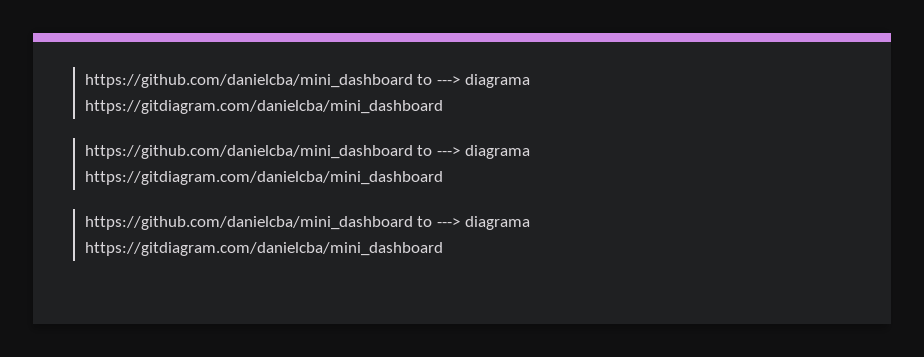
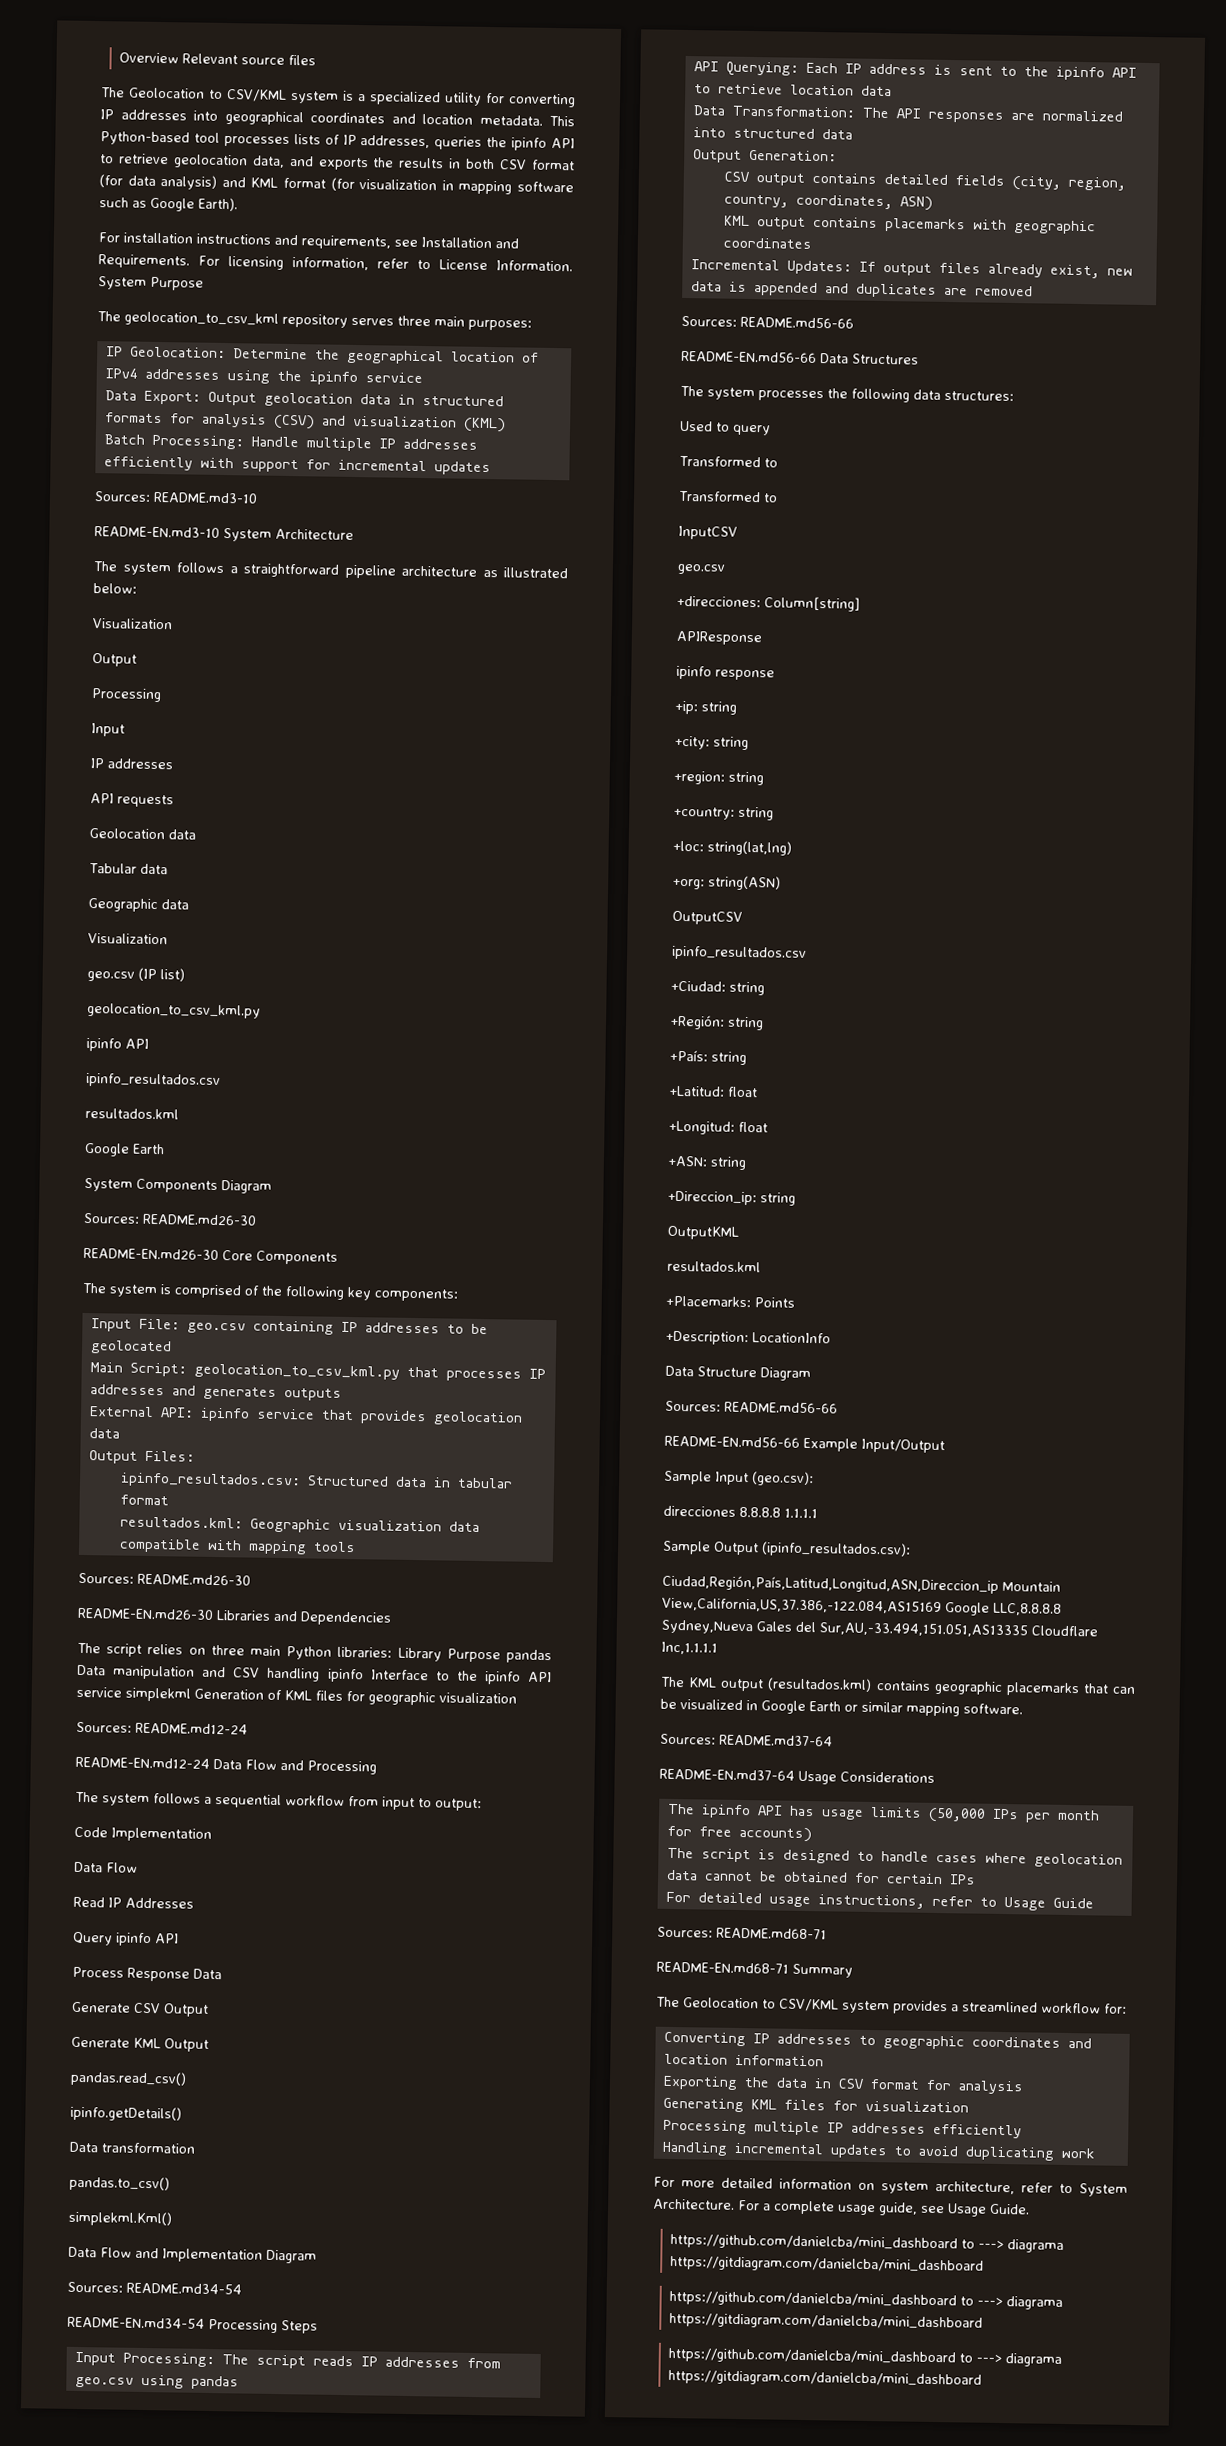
+ Overview Relevant source files
+ The Geolocation to CSV/KML system is a specialized utility for converting IP addresses into geographical coordinates and location metadata. This Python-based tool processes lists of IP addresses, queries the ipinfo API to retrieve geolocation data, and exports the results in both CSV format (for data analysis) and KML format (for visualization in mapping software such as Google Earth).
+ For installation instructions and requirements, see Installation and Requirements. For licensing information, refer to License Information. System Purpose
+ The geolocation_to_csv_kml repository serves three main purposes:
+ IP Geolocation: Determine the geographical location of IPv4 addresses using the ipinfo service
+ Data Export: Output geolocation data in structured formats for analysis (CSV) and visualization (KML)
+ Batch Processing: Handle multiple IP addresses efficiently with support for incremental updates
+ Sources: README.md3-10
+ README-EN.md3-10 System Architecture
+ The system follows a straightforward pipeline architecture as illustrated below:
+ Visualization
+ Output
+ Processing
+ Input
+ IP addresses
+ API requests
+ Geolocation data
+ Tabular data
+ Geographic data
+ Visualization
+ geo.csv (IP list)
+ geolocation_to_csv_kml.py
+ ipinfo API
+ ipinfo_resultados.csv
+ resultados.kml
+ Google Earth
+ System Components Diagram
+ Sources: README.md26-30
+ README-EN.md26-30 Core Components
+ The system is comprised of the following key components:
+ Input File: geo.csv containing IP addresses to be geolocated
+ Main Script: geolocation_to_csv_kml.py that processes IP addresses and generates outputs
+ External API: ipinfo service that provides geolocation data
+ Output Files:
+ ipinfo_resultados.csv: Structured data in tabular format
+ resultados.kml: Geographic visualization data compatible with mapping tools
+ Sources: README.md26-30
+ README-EN.md26-30 Libraries and Dependencies
+ The script relies on three main Python libraries: Library Purpose pandas Data manipulation and CSV handling ipinfo Interface to the ipinfo API service simplekml Generation of KML files for geographic visualization
+ Sources: README.md12-24
+ README-EN.md12-24 Data Flow and Processing
+ The system follows a sequential workflow from input to output:
+ Code Implementation
+ Data Flow
+ Read IP Addresses
+ Query ipinfo API
+ Process Response Data
+ Generate CSV Output
+ Generate KML Output
+ pandas.read_csv()
+ ipinfo.getDetails()
+ Data transformation
+ pandas.to_csv()
+ simplekml.Kml()
+ Data Flow and Implementation Diagram
+ Sources: README.md34-54
+ README-EN.md34-54 Processing Steps
+ Input Processing: The script reads IP addresses from geo.csv using pandas
+ API Querying: Each IP address is sent to the ipinfo API to retrieve location data
+ Data Transformation: The API responses are normalized into structured data
+ Output Generation:
+ CSV output contains detailed fields (city, region, country, coordinates, ASN)
+ KML output contains placemarks with geographic coordinates
+ Incremental Updates: If output files already exist, new data is appended and duplicates are removed
+ Sources: README.md56-66
+ README-EN.md56-66 Data Structures
+ The system processes the following data structures:
+ Used to query
+ Transformed to
+ Transformed to
+ InputCSV
+ geo.csv
+ +direcciones: Column[string]
+ APIResponse
+ ipinfo response
+ +ip: string
+ +city: string
+ +region: string
+ +country: string
+ +loc: string(lat,lng)
+ +org: string(ASN)
+ OutputCSV
+ ipinfo_resultados.csv
+ +Ciudad: string
+ +Región: string
+ +País: string
+ +Latitud: float
+ +Longitud: float
+ +ASN: string
+ +Direccion_ip: string
+ OutputKML
+ resultados.kml
+ +Placemarks: Points
+ +Description: LocationInfo
+ Data Structure Diagram
+ Sources: README.md56-66
+ README-EN.md56-66 Example Input/Output
+ Sample Input (geo.csv):
+ direcciones 8.8.8.8 1.1.1.1
+ Sample Output (ipinfo_resultados.csv):
+ Ciudad,Región,País,Latitud,Longitud,ASN,Direccion_ip Mountain View,California,US,37.386,-122.084,AS15169 Google LLC,8.8.8.8 Sydney,Nueva Gales del Sur,AU,-33.494,151.051,AS13335 Cloudflare Inc,1.1.1.1
+ The KML output (resultados.kml) contains geographic placemarks that can be visualized in Google Earth or similar mapping software.
+ Sources: README.md37-64
+ README-EN.md37-64 Usage Considerations
+ The ipinfo API has usage limits (50,000 IPs per month for free accounts)
+ The script is designed to handle cases where geolocation data cannot be obtained for certain IPs
+ For detailed usage instructions, refer to Usage Guide
+ Sources: README.md68-71
+ README-EN.md68-71 Summary
+ The Geolocation to CSV/KML system provides a streamlined workflow for:
+ Converting IP addresses to geographic coordinates and location information
+ Exporting the data in CSV format for analysis
+ Generating KML files for visualization
+ Processing multiple IP addresses efficiently
+ Handling incremental updates to avoid duplicating work
+ For more detailed information on system architecture, refer to System Architecture. For a complete usage guide, see Usage Guide.

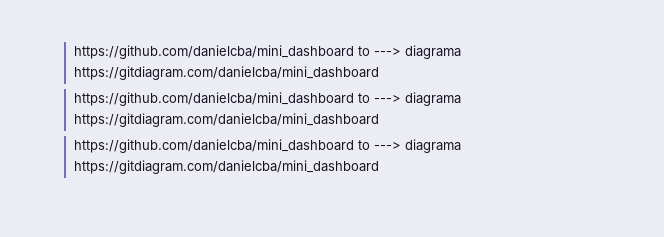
- Overview Relevant source files
- The Geolocation to CSV/KML system is a specialized utility for converting IP addresses into geographical coordinates and location metadata. This Python-based tool processes lists of IP addresses, queries the ipinfo API to retrieve geolocation data, and exports the results in both CSV format (for data analysis) and KML format (for visualization in mapping software such as Google Earth).
- For installation instructions and requirements, see Installation and Requirements. For licensing information, refer to License Information. System Purpose
- The geolocation_to_csv_kml repository serves three main purposes:
- IP Geolocation: Determine the geographical location of IPv4 addresses using the ipinfo service
- Data Export: Output geolocation data in structured formats for analysis (CSV) and visualization (KML)
- Batch Processing: Handle multiple IP addresses efficiently with support for incremental updates
- Sources: README.md3-10
- README-EN.md3-10 System Architecture
- The system follows a straightforward pipeline architecture as illustrated below:
- Visualization
- Output
- Processing
- Input
- IP addresses
- API requests
- Geolocation data
- Tabular data
- Geographic data
- Visualization
- geo.csv (IP list)
- geolocation_to_csv_kml.py
- ipinfo API
- ipinfo_resultados.csv
- resultados.kml
- Google Earth
- System Components Diagram
- Sources: README.md26-30
- README-EN.md26-30 Core Components
- The system is comprised of the following key components:
- Input File: geo.csv containing IP addresses to be geolocated
- Main Script: geolocation_to_csv_kml.py that processes IP addresses and generates outputs
- External API: ipinfo service that provides geolocation data
- Output Files:
- ipinfo_resultados.csv: Structured data in tabular format
- resultados.kml: Geographic visualization data compatible with mapping tools
- Sources: README.md26-30
- README-EN.md26-30 Libraries and Dependencies
- The script relies on three main Python libraries: Library Purpose pandas Data manipulation and CSV handling ipinfo Interface to the ipinfo API service simplekml Generation of KML files for geographic visualization
- Sources: README.md12-24
- README-EN.md12-24 Data Flow and Processing
- The system follows a sequential workflow from input to output:
- Code Implementation
- Data Flow
- Read IP Addresses
- Query ipinfo API
- Process Response Data
- Generate CSV Output
- Generate KML Output
- pandas.read_csv()
- ipinfo.getDetails()
- Data transformation
- pandas.to_csv()
- simplekml.Kml()
- Data Flow and Implementation Diagram
- Sources: README.md34-54
- README-EN.md34-54 Processing Steps
- Input Processing: The script reads IP addresses from geo.csv using pandas
- API Querying: Each IP address is sent to the ipinfo API to retrieve location data
- Data Transformation: The API responses are normalized into structured data
- Output Generation:
- CSV output contains detailed fields (city, region, country, coordinates, ASN)
- KML output contains placemarks with geographic coordinates
- Incremental Updates: If output files already exist, new data is appended and duplicates are removed
- Sources: README.md56-66
- README-EN.md56-66 Data Structures
- The system processes the following data structures:
- Used to query
- Transformed to
- Transformed to
- InputCSV
- geo.csv
- +direcciones: Column[string]
- APIResponse
- ipinfo response
- +ip: string
- +city: string
- +region: string
- +country: string
- +loc: string(lat,lng)
- +org: string(ASN)
- OutputCSV
- ipinfo_resultados.csv
- +Ciudad: string
- +Región: string
- +País: string
- +Latitud: float
- +Longitud: float
- +ASN: string
- +Direccion_ip: string
- OutputKML
- resultados.kml
- +Placemarks: Points
- +Description: LocationInfo
- Data Structure Diagram
- Sources: README.md56-66
- README-EN.md56-66 Example Input/Output
- Sample Input (geo.csv):
- direcciones 8.8.8.8 1.1.1.1
- Sample Output (ipinfo_resultados.csv):
- Ciudad,Región,País,Latitud,Longitud,ASN,Direccion_ip Mountain View,California,US,37.386,-122.084,AS15169 Google LLC,8.8.8.8 Sydney,Nueva Gales del Sur,AU,-33.494,151.051,AS13335 Cloudflare Inc,1.1.1.1
- The KML output (resultados.kml) contains geographic placemarks that can be visualized in Google Earth or similar mapping software.
- Sources: README.md37-64
- README-EN.md37-64 Usage Considerations
- The ipinfo API has usage limits (50,000 IPs per month for free accounts)
- The script is designed to handle cases where geolocation data cannot be obtained for certain IPs
- For detailed usage instructions, refer to Usage Guide
- Sources: README.md68-71
- README-EN.md68-71 Summary
- The Geolocation to CSV/KML system provides a streamlined workflow for:
- Converting IP addresses to geographic coordinates and location information
- Exporting the data in CSV format for analysis
- Generating KML files for visualization
- Processing multiple IP addresses efficiently
- Handling incremental updates to avoid duplicating work
- For more detailed information on system architecture, refer to System Architecture. For a complete usage guide, see Usage Guide.

